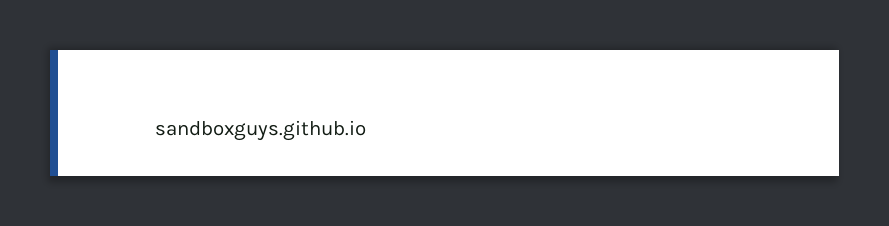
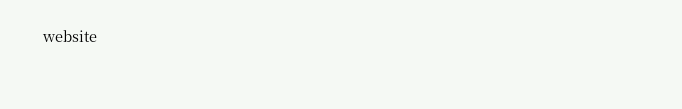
- sandboxguys.github.io
+ website

